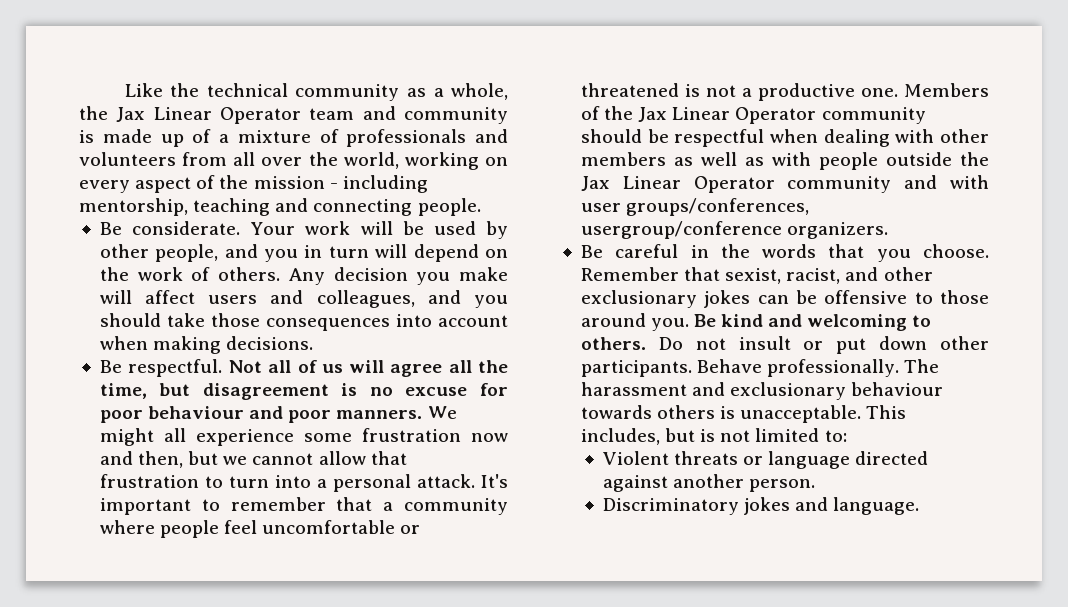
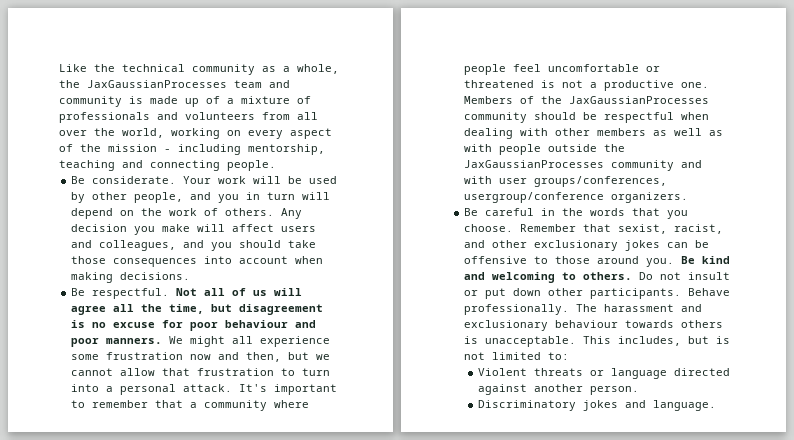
- Like the technical community as a whole, the Jax Linear Operator team and community is made up of a mixture of professionals and volunteers from all over the world, working on every aspect of the mission - including mentorship, teaching and connecting people.
+ Like the technical community as a whole, the JaxGaussianProcesses team and community is made up of a mixture of professionals and volunteers from all over the world, working on every aspect of the mission - including mentorship, teaching and connecting people.
- Members of the Jax Linear Operator community should be respectful when dealing with other members as well as with people outside the Jax Linear Operator community and with user groups/conferences, usergroup/conference organizers.
+ Members of the JaxGaussianProcesses community should be respectful when dealing with other members as well as with people outside the JaxGaussianProcesses community and with user groups/conferences, usergroup/conference organizers.

